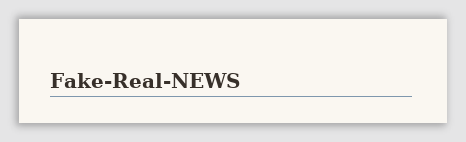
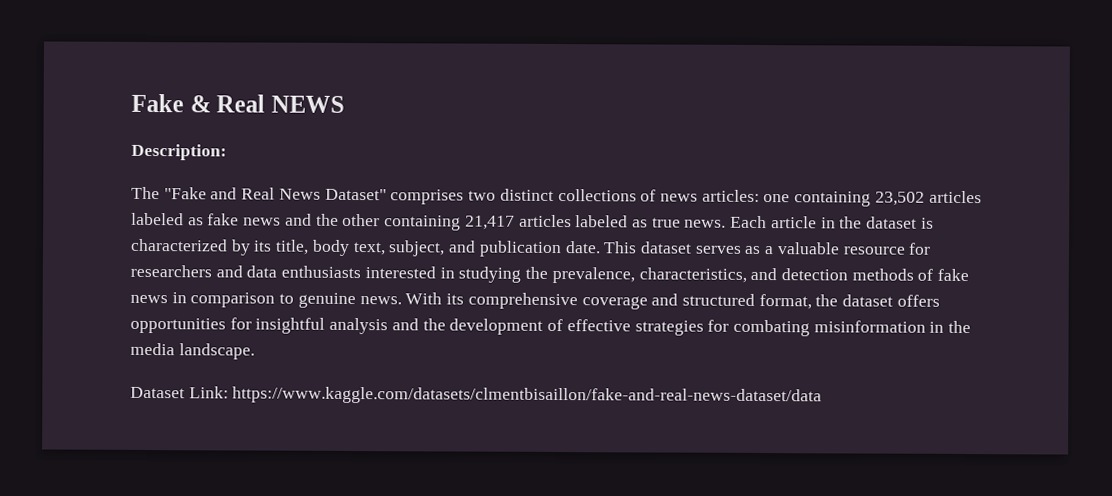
- Fake-Real-NEWS
+ Fake & Real NEWS
+ Description:
+ The "Fake and Real News Dataset" comprises two distinct collections of news articles: one containing 23,502 articles labeled as fake news and the other containing 21,417 articles labeled as true news. Each article in the dataset is characterized by its title, body text, subject, and publication date. This dataset serves as a valuable resource for researchers and data enthusiasts interested in studying the prevalence, characteristics, and detection methods of fake news in comparison to genuine news. With its comprehensive coverage and structured format, the dataset offers opportunities for insightful analysis and the development of effective strategies for combating misinformation in the media landscape.
+ Dataset Link: https://www.kaggle.com/datasets/clmentbisaillon/fake-and-real-news-dataset/data

